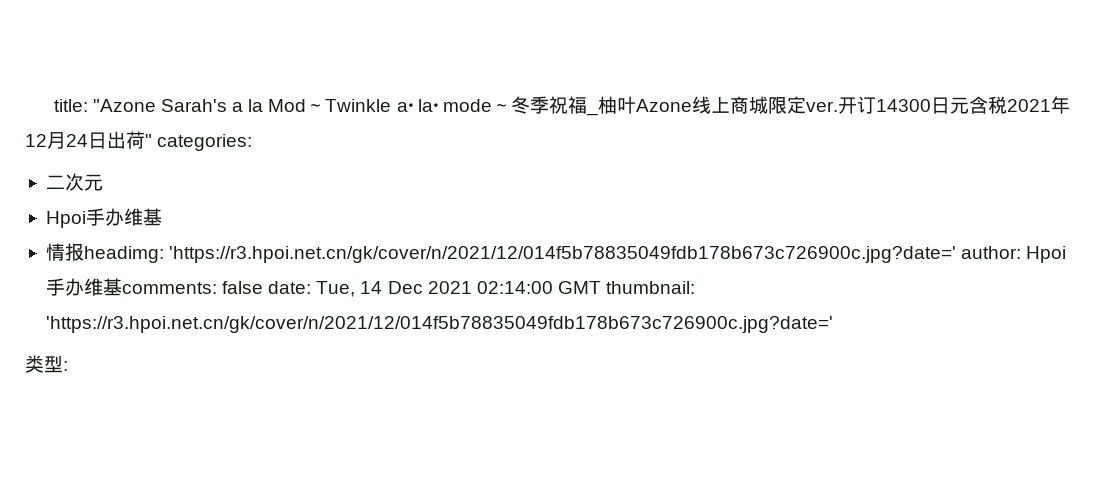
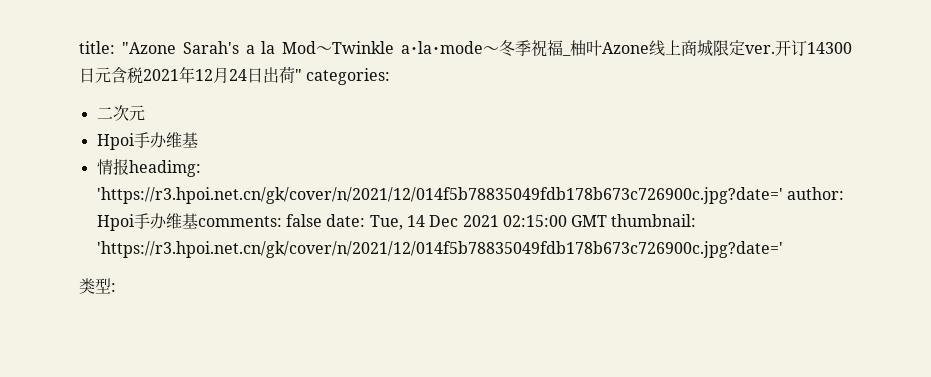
- 情报headimg: 'https://r3.hpoi.net.cn/gk/cover/n/2021/12/014f5b78835049fdb178b673c726900c.jpg?date=' author: Hpoi手办维基comments: false date: Tue, 14 Dec 2021 02:14:00 GMT thumbnail: 'https://r3.hpoi.net.cn/gk/cover/n/2021/12/014f5b78835049fdb178b673c726900c.jpg?date='
+ 情报headimg: 'https://r3.hpoi.net.cn/gk/cover/n/2021/12/014f5b78835049fdb178b673c726900c.jpg?date=' author: Hpoi手办维基comments: false date: Tue, 14 Dec 2021 02:15:00 GMT thumbnail: 'https://r3.hpoi.net.cn/gk/cover/n/2021/12/014f5b78835049fdb178b673c726900c.jpg?date='

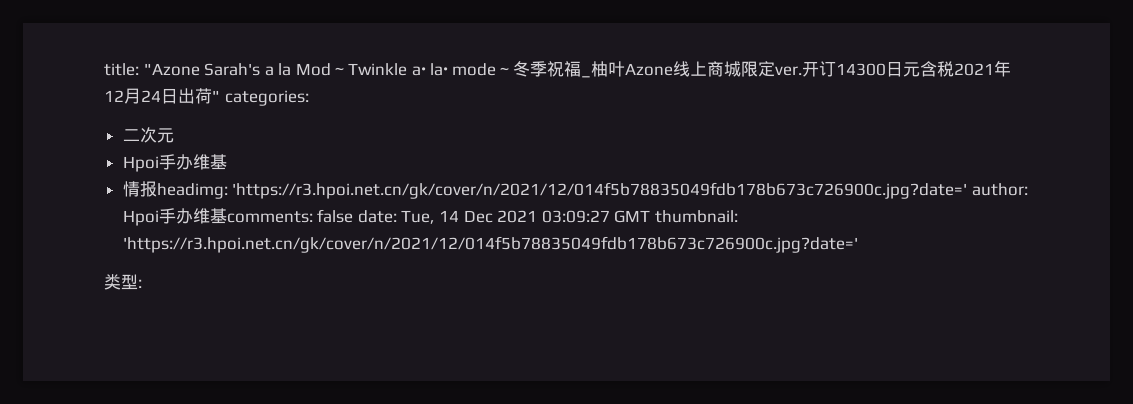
- 情报headimg: 'https://r3.hpoi.net.cn/gk/cover/n/2021/12/014f5b78835049fdb178b673c726900c.jpg?date=' author: Hpoi手办维基comments: false date: Tue, 14 Dec 2021 02:15:00 GMT thumbnail: 'https://r3.hpoi.net.cn/gk/cover/n/2021/12/014f5b78835049fdb178b673c726900c.jpg?date='
+ 情报headimg: 'https://r3.hpoi.net.cn/gk/cover/n/2021/12/014f5b78835049fdb178b673c726900c.jpg?date=' author: Hpoi手办维基comments: false date: Tue, 14 Dec 2021 03:09:27 GMT thumbnail: 'https://r3.hpoi.net.cn/gk/cover/n/2021/12/014f5b78835049fdb178b673c726900c.jpg?date='

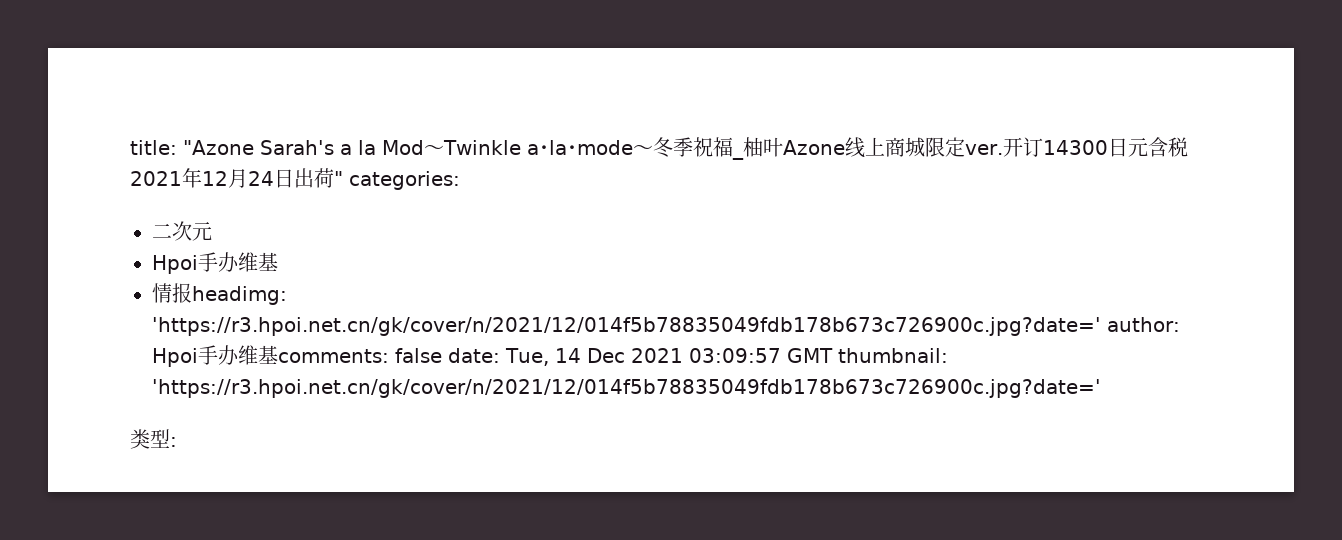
- 情报headimg: 'https://r3.hpoi.net.cn/gk/cover/n/2021/12/014f5b78835049fdb178b673c726900c.jpg?date=' author: Hpoi手办维基comments: false date: Tue, 14 Dec 2021 03:09:27 GMT thumbnail: 'https://r3.hpoi.net.cn/gk/cover/n/2021/12/014f5b78835049fdb178b673c726900c.jpg?date='
+ 情报headimg: 'https://r3.hpoi.net.cn/gk/cover/n/2021/12/014f5b78835049fdb178b673c726900c.jpg?date=' author: Hpoi手办维基comments: false date: Tue, 14 Dec 2021 03:09:57 GMT thumbnail: 'https://r3.hpoi.net.cn/gk/cover/n/2021/12/014f5b78835049fdb178b673c726900c.jpg?date='

